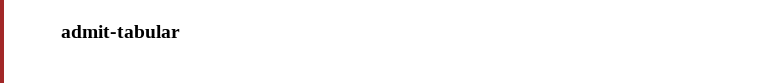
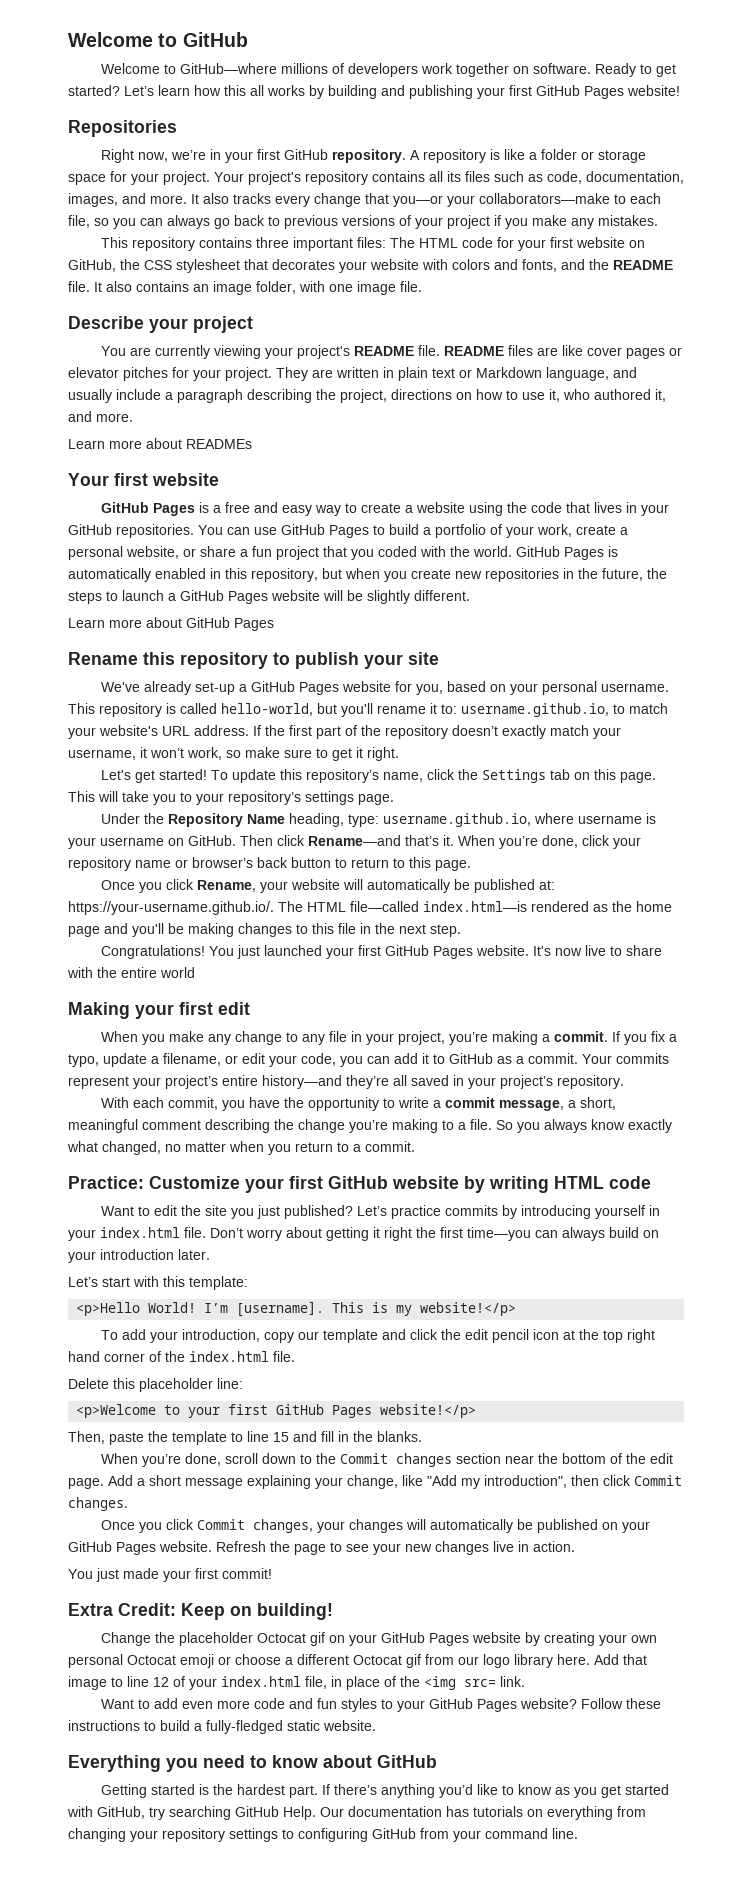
- admit-tabular
+ Welcome to GitHub
+ Welcome to GitHub—where millions of developers work together on software. Ready to get started? Let’s learn how this all works by building and publishing your first GitHub Pages website!
+ Repositories
+ Right now, we’re in your first GitHub repository. A repository is like a folder or storage space for your project. Your project's repository contains all its files such as code, documentation, images, and more. It also tracks every change that you—or your collaborators—make to each file, so you can always go back to previous versions of your project if you make any mistakes.
+ This repository contains three important files: The HTML code for your first website on GitHub, the CSS stylesheet that decorates your website with colors and fonts, and the README file. It also contains an image folder, with one image file.
+ Describe your project
+ You are currently viewing your project's README file. README files are like cover pages or elevator pitches for your project. They are written in plain text or Markdown language, and usually include a paragraph describing the project, directions on how to use it, who authored it, and more.
+ Learn more about READMEs
+ Your first website
+ GitHub Pages is a free and easy way to create a website using the code that lives in your GitHub repositories. You can use GitHub Pages to build a portfolio of your work, create a personal website, or share a fun project that you coded with the world. GitHub Pages is automatically enabled in this repository, but when you create new repositories in the future, the steps to launch a GitHub Pages website will be slightly different.
+ Learn more about GitHub Pages
+ Rename this repository to publish your site
+ We've already set-up a GitHub Pages website for you, based on your personal username. This repository is called hello-world, but you'll rename it to: username.github.io, to match your website's URL address. If the first part of the repository doesn’t exactly match your username, it won’t work, so make sure to get it right.
+ Let's get started! To update this repository’s name, click the Settings tab on this page. This will take you to your repository’s settings page.
+ Under the Repository Name heading, type: username.github.io, where username is your username on GitHub. Then click Rename—and that’s it. When you’re done, click your repository name or browser’s back button to return to this page.
+ Once you click Rename, your website will automatically be published at: https://your-username.github.io/. The HTML file—called index.html—is rendered as the home page and you'll be making changes to this file in the next step.
+ Congratulations! You just launched your first GitHub Pages website. It's now live to share with the entire world
+ Making your first edit
+ When you make any change to any file in your project, you’re making a commit. If you fix a typo, update a filename, or edit your code, you can add it to GitHub as a commit. Your commits represent your project’s entire history—and they’re all saved in your project’s repository.
+ With each commit, you have the opportunity to write a commit message, a short, meaningful comment describing the change you’re making to a file. So you always know exactly what changed, no matter when you return to a commit.
+ Practice: Customize your first GitHub website by writing HTML code
+ Want to edit the site you just published? Let’s practice commits by introducing yourself in your index.html file. Don’t worry about getting it right the first time—you can always build on your introduction later.
+ Let’s start with this template:
+ <p>Hello World! I’m [username]. This is my website!</p>
+ To add your introduction, copy our template and click the edit pencil icon at the top right hand corner of the index.html file.
+ Delete this placeholder line:
+ <p>Welcome to your first GitHub Pages website!</p>
+ Then, paste the template to line 15 and fill in the blanks.
+ When you’re done, scroll down to the Commit changes section near the bottom of the edit page. Add a short message explaining your change, like "Add my introduction", then click Commit changes.
+ Once you click Commit changes, your changes will automatically be published on your GitHub Pages website. Refresh the page to see your new changes live in action.
+ You just made your first commit!
+ Extra Credit: Keep on building!
+ Change the placeholder Octocat gif on your GitHub Pages website by creating your own personal Octocat emoji or choose a different Octocat gif from our logo library here. Add that image to line 12 of your index.html file, in place of the <img src= link.
+ Want to add even more code and fun styles to your GitHub Pages website? Follow these instructions to build a fully-fledged static website.
+ Everything you need to know about GitHub
+ Getting started is the hardest part. If there’s anything you’d like to know as you get started with GitHub, try searching GitHub Help. Our documentation has tutorials on everything from changing your repository settings to configuring GitHub from your command line.

